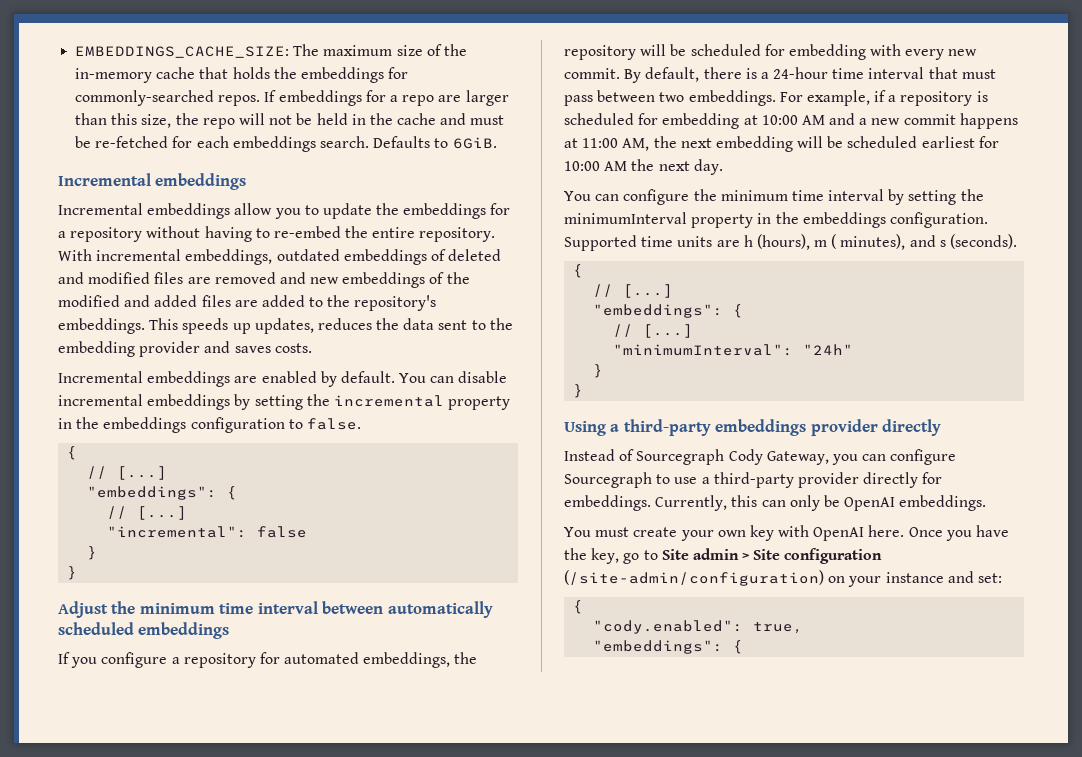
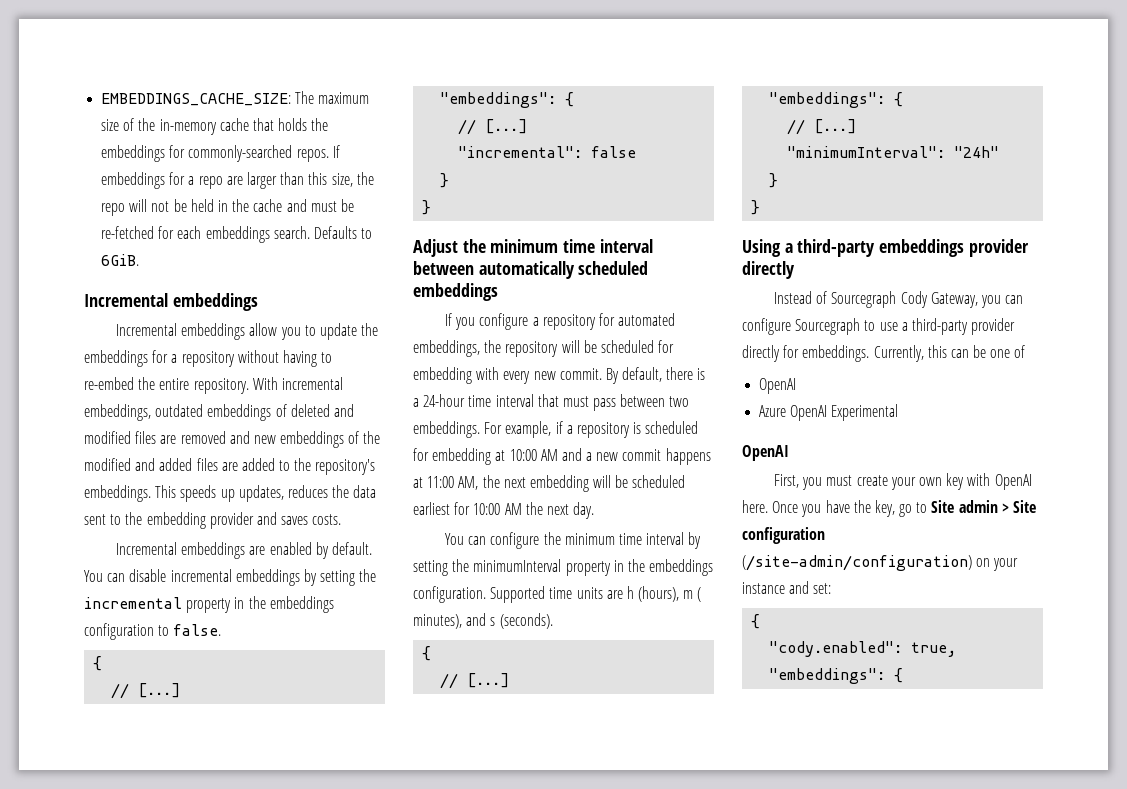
- Currently, this can only be OpenAI embeddings.
- You must create your own key with OpenAI here.
+ Currently, this can be one of
+ OpenAI
+ Azure OpenAI Experimental
+ OpenAI
+ First, you must create your own key with OpenAI here.

